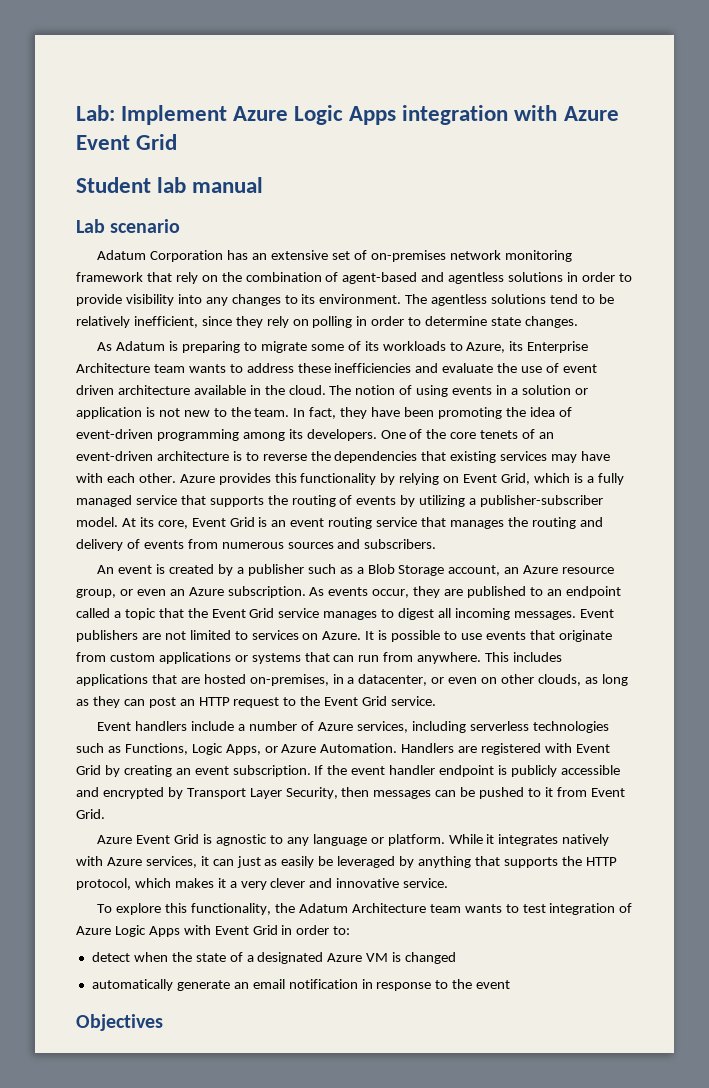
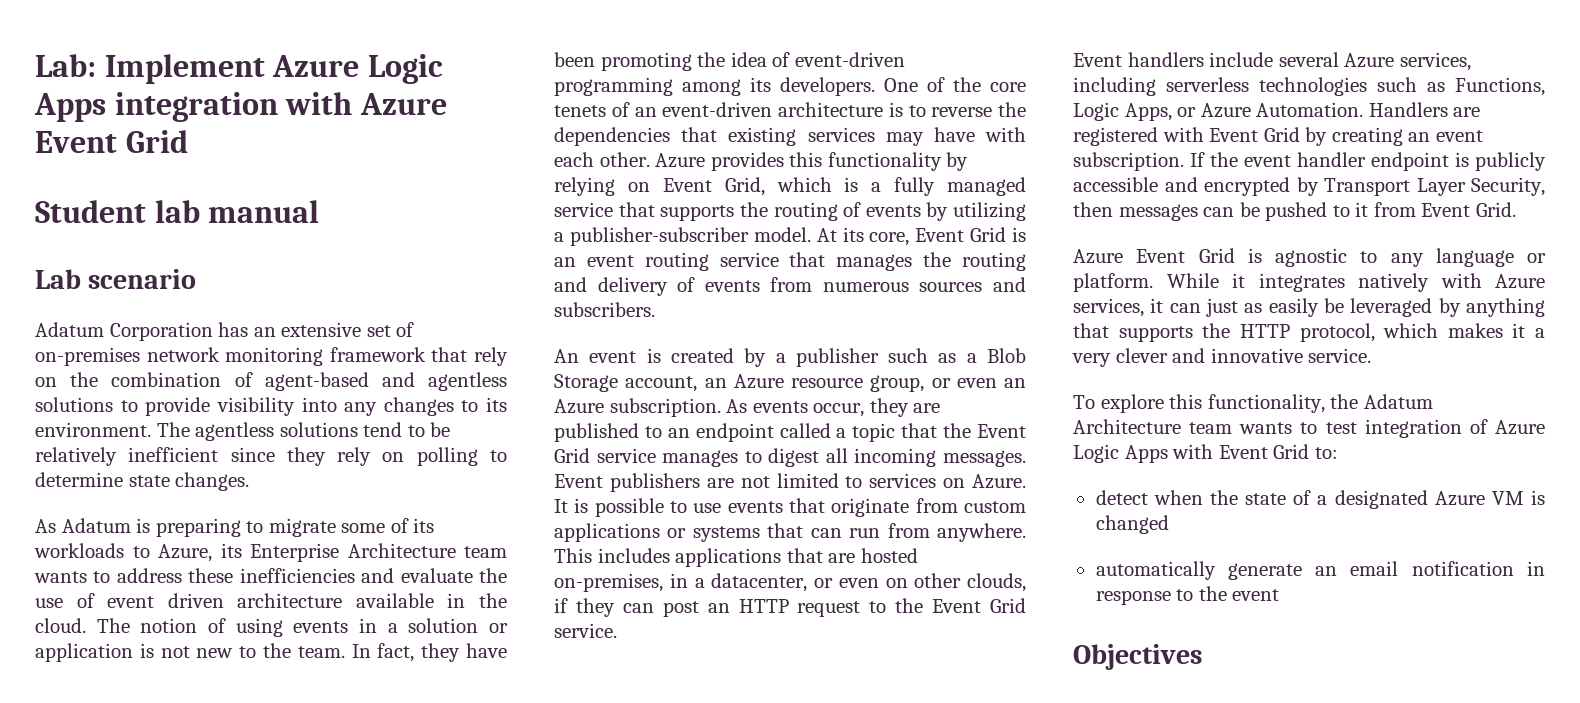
- Adatum Corporation has an extensive set of on-premises network monitoring framework that rely on the combination of agent-based and agentless solutions in order to provide visibility into any changes to its environment.
+ Adatum Corporation has an extensive set of on-premises network monitoring framework that rely on the combination of agent-based and agentless solutions to provide visibility into any changes to its environment.
- The agentless solutions tend to be relatively inefficient, since they rely on polling in order to determine state changes.
+ The agentless solutions tend to be relatively inefficient since they rely on polling to determine state changes.
- This includes applications that are hosted on-premises, in a datacenter, or even on other clouds, as long as they can post an HTTP request to the Event Grid service.
+ This includes applications that are hosted on-premises, in a datacenter, or even on other clouds, if they can post an HTTP request to the Event Grid service.
- Event handlers include a number of Azure services, including serverless technologies such as Functions, Logic Apps, or Azure Automation.
+ Event handlers include several Azure services, including serverless technologies such as Functions, Logic Apps, or Azure Automation.
- To explore this functionality, the Adatum Architecture team wants to test integration of Azure Logic Apps with Event Grid in order to:
+ To explore this functionality, the Adatum Architecture team wants to test integration of Azure Logic Apps with Event Grid to:

